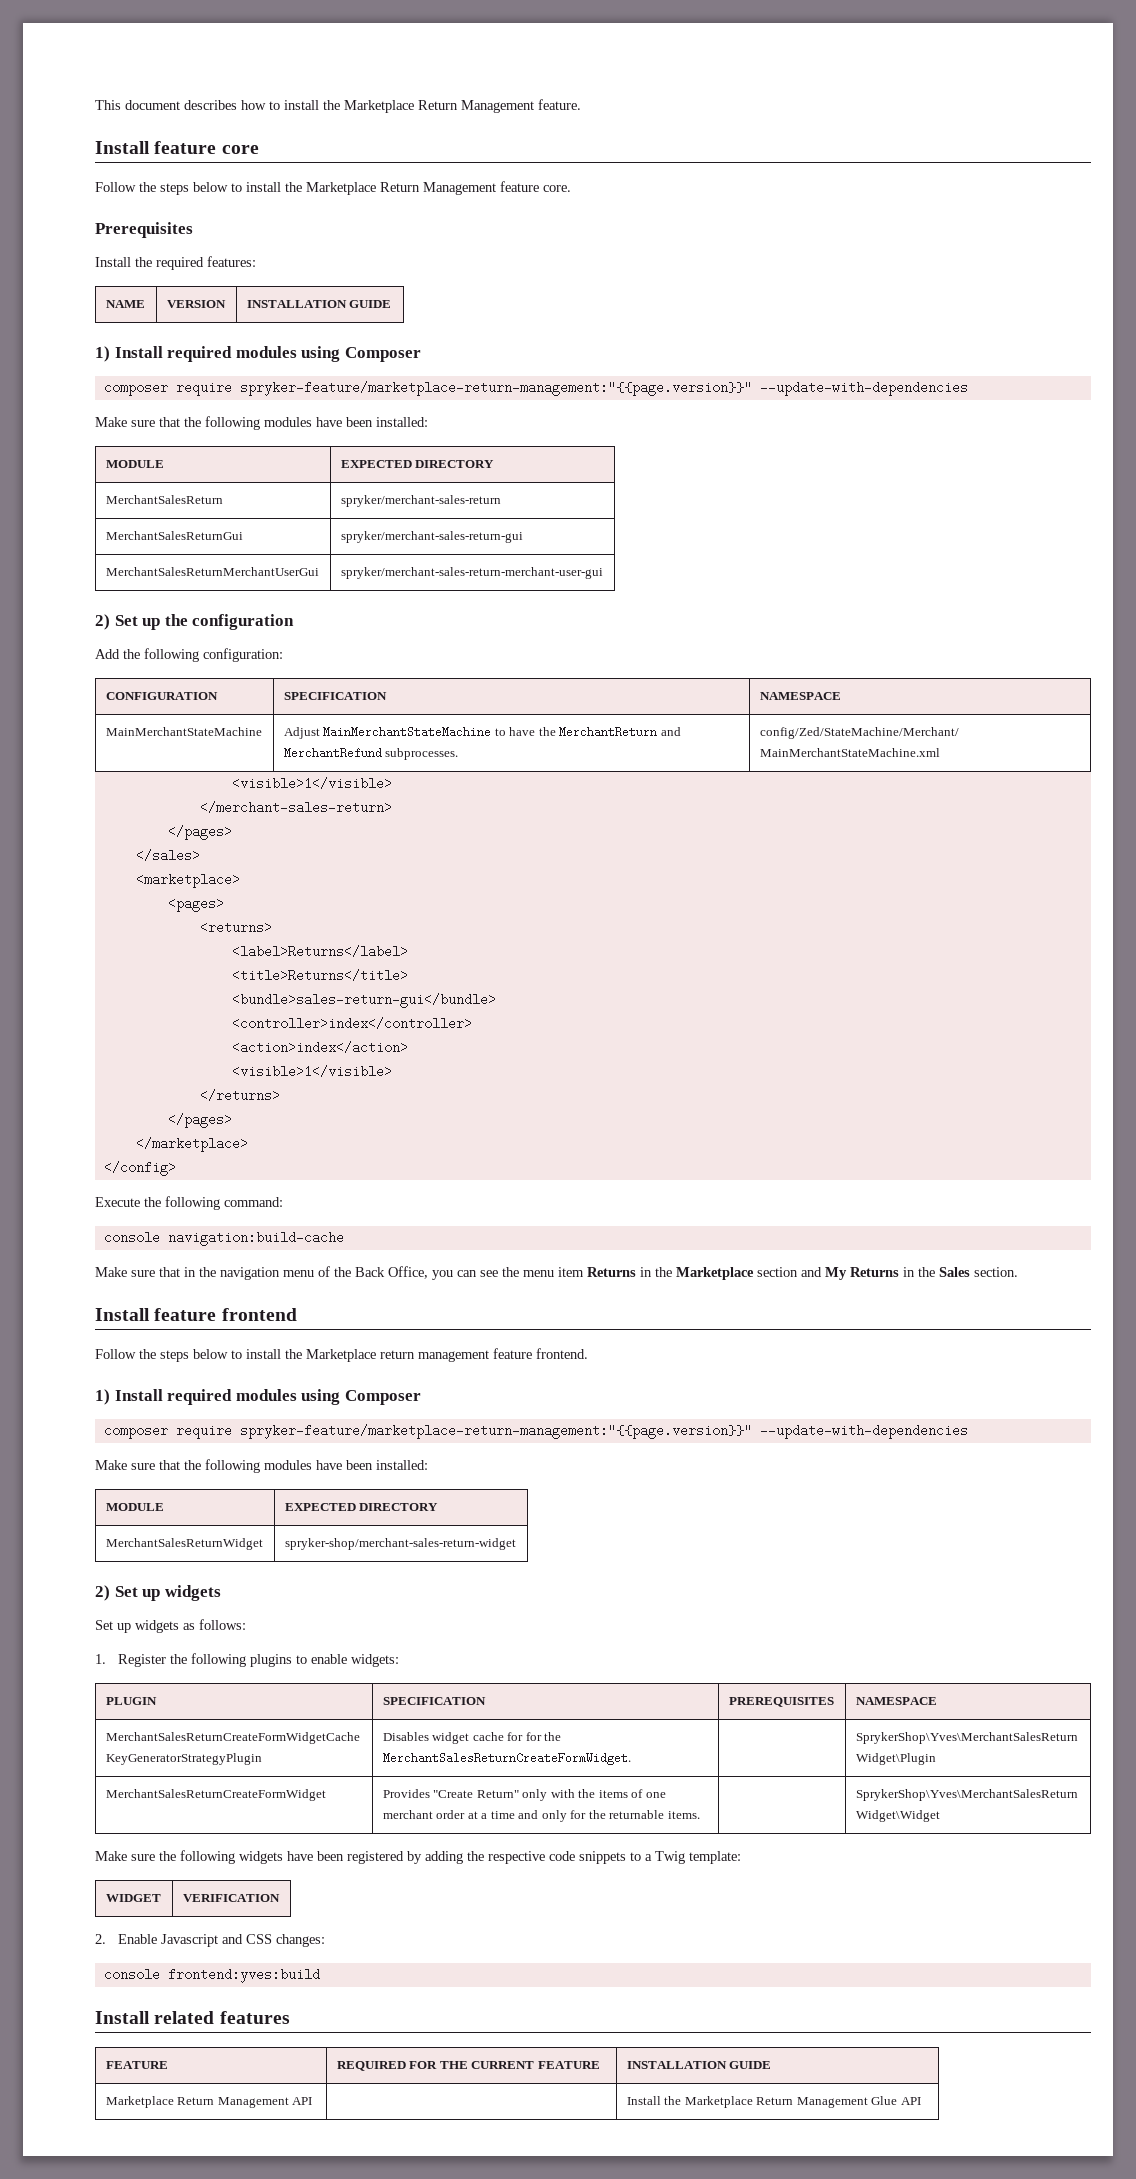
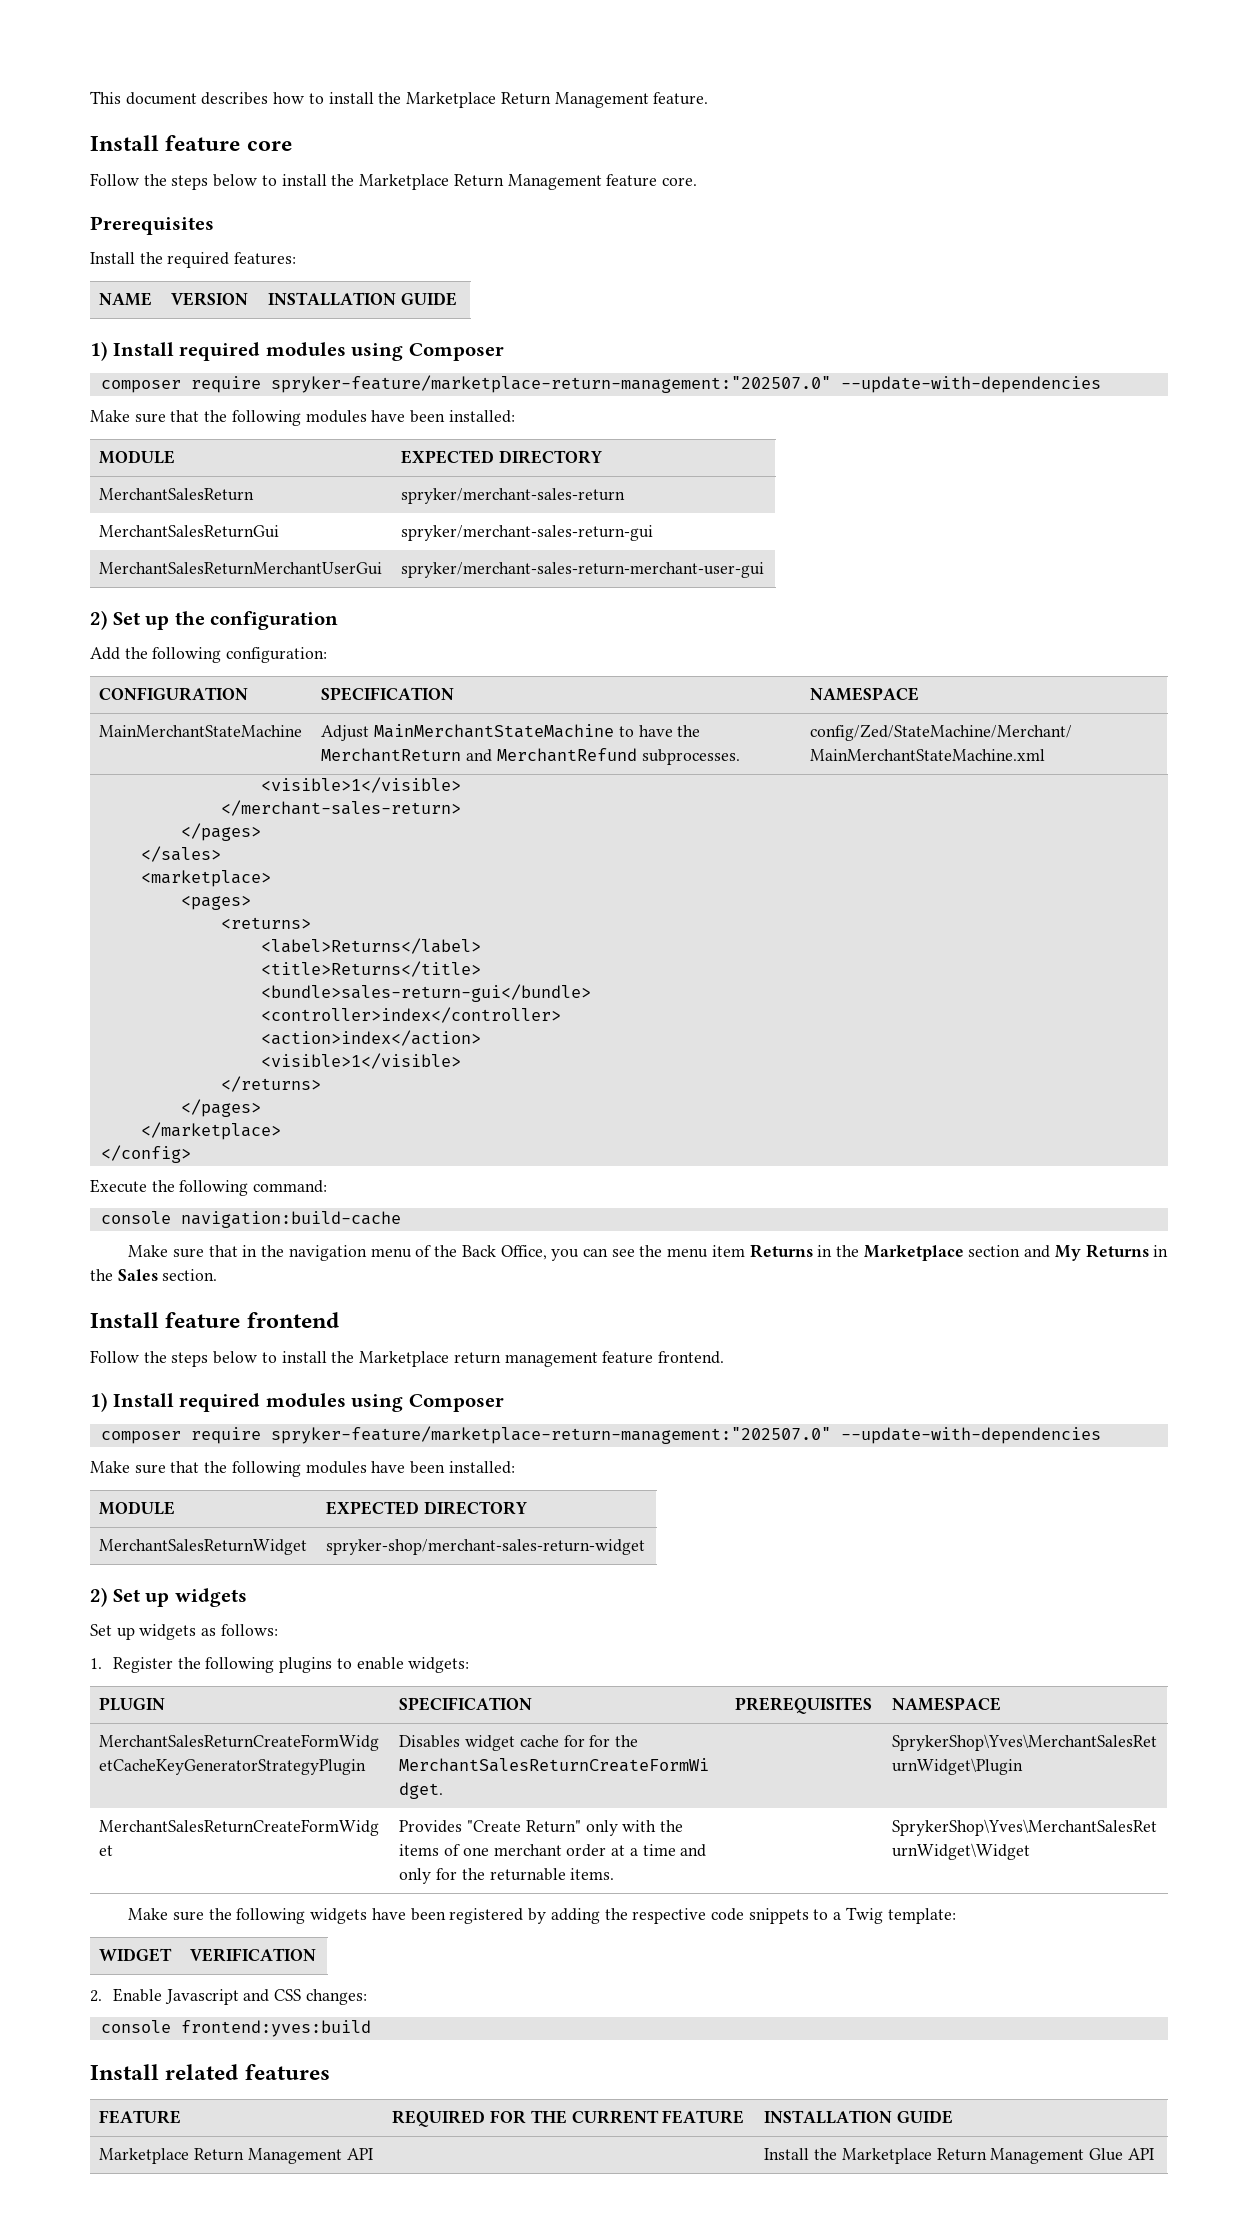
  NAME | VERSION | INSTALLATION GUIDE
  1) Install required modules using Composer
- composer require spryker-feature/marketplace-return-management:"{{page.version}}" --update-with-dependencies
+ composer require spryker-feature/marketplace-return-management:"202507.0" --update-with-dependencies
  Follow the steps below to install the Marketplace return management feature frontend.
  1) Install required modules using Сomposer
- composer require spryker-feature/marketplace-return-management:"{{page.version}}" --update-with-dependencies
+ composer require spryker-feature/marketplace-return-management:"202507.0" --update-with-dependencies

